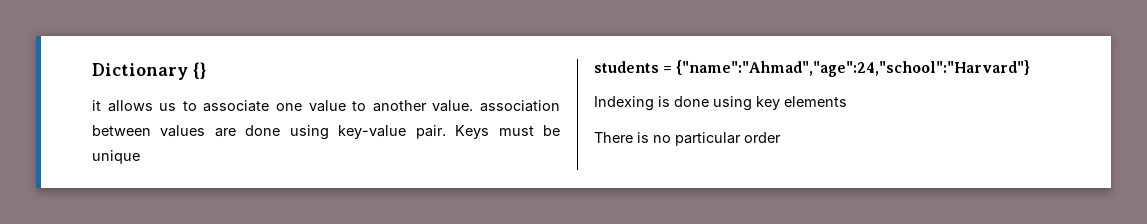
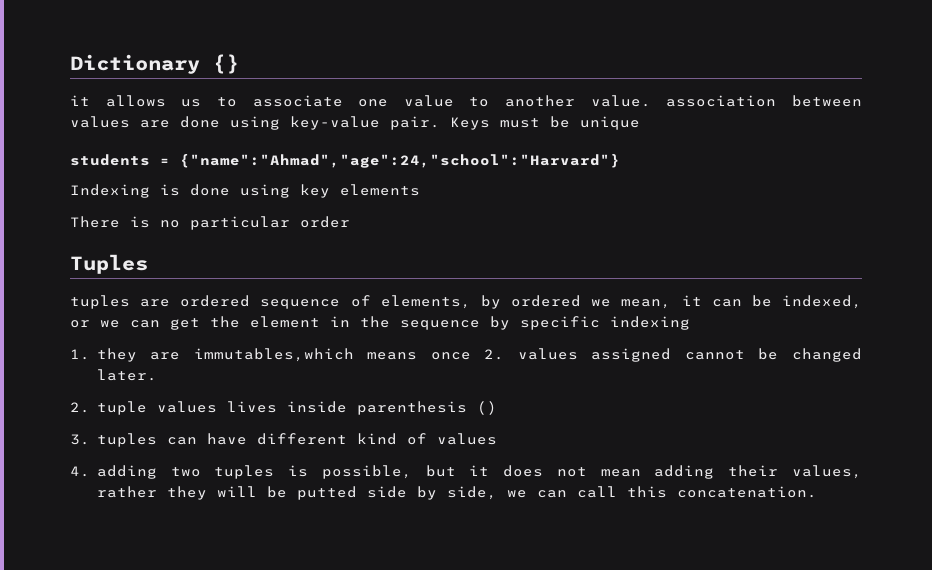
+ Tuples
+ tuples are ordered sequence of elements, by ordered we mean, it can be indexed, or we can get the element in the sequence by specific indexing
+ 1. they are immutables,which means once 2. values assigned cannot be changed later.
+ 2. tuple values lives inside parenthesis ()
+ 3. tuples can have different kind of values
+ 4. adding two tuples is possible, but it does not mean adding their values, rather they will be putted side by side, we can call this concatenation.

